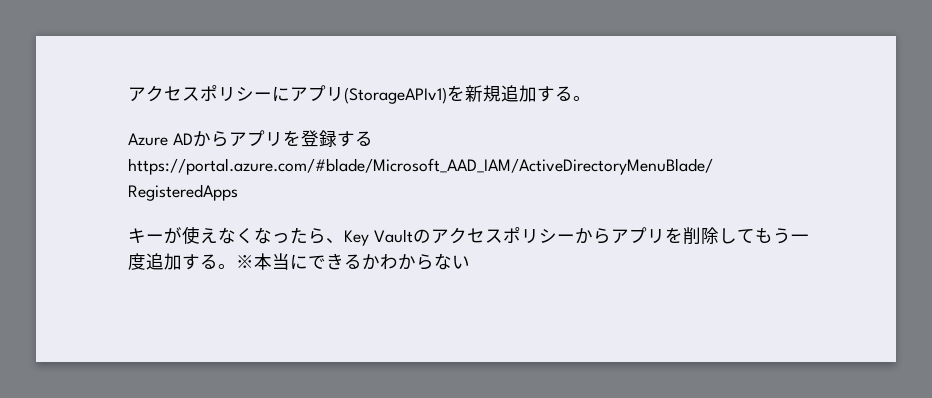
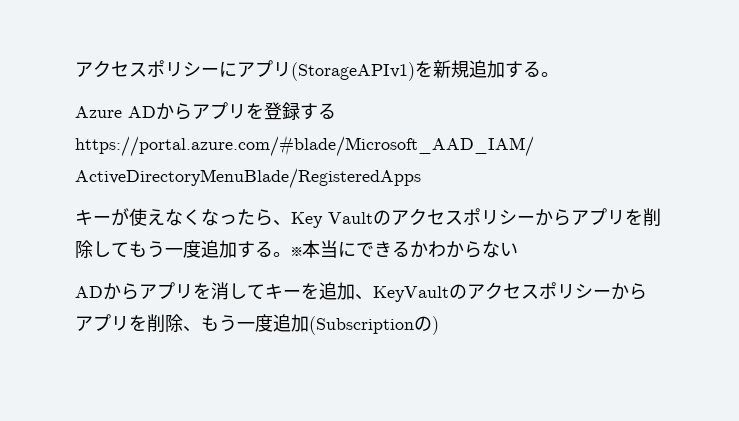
+ ADからアプリを消してキーを追加、KeyVaultのアクセスポリシーからアプリを削除、もう一度追加(Subscriptionの)

